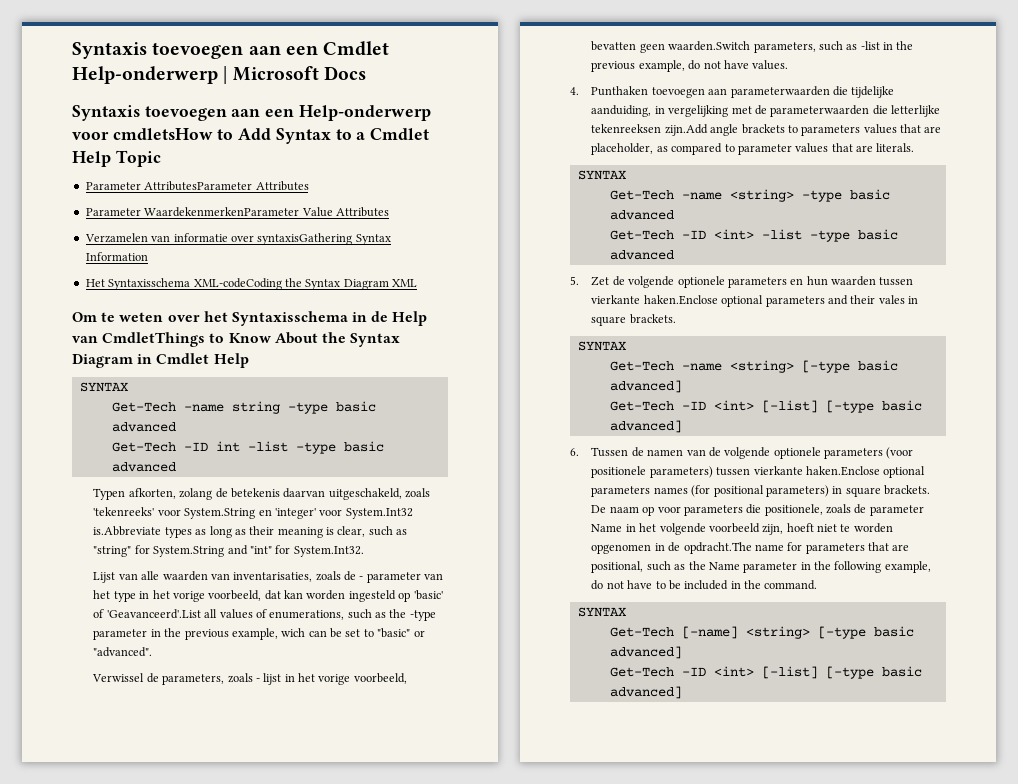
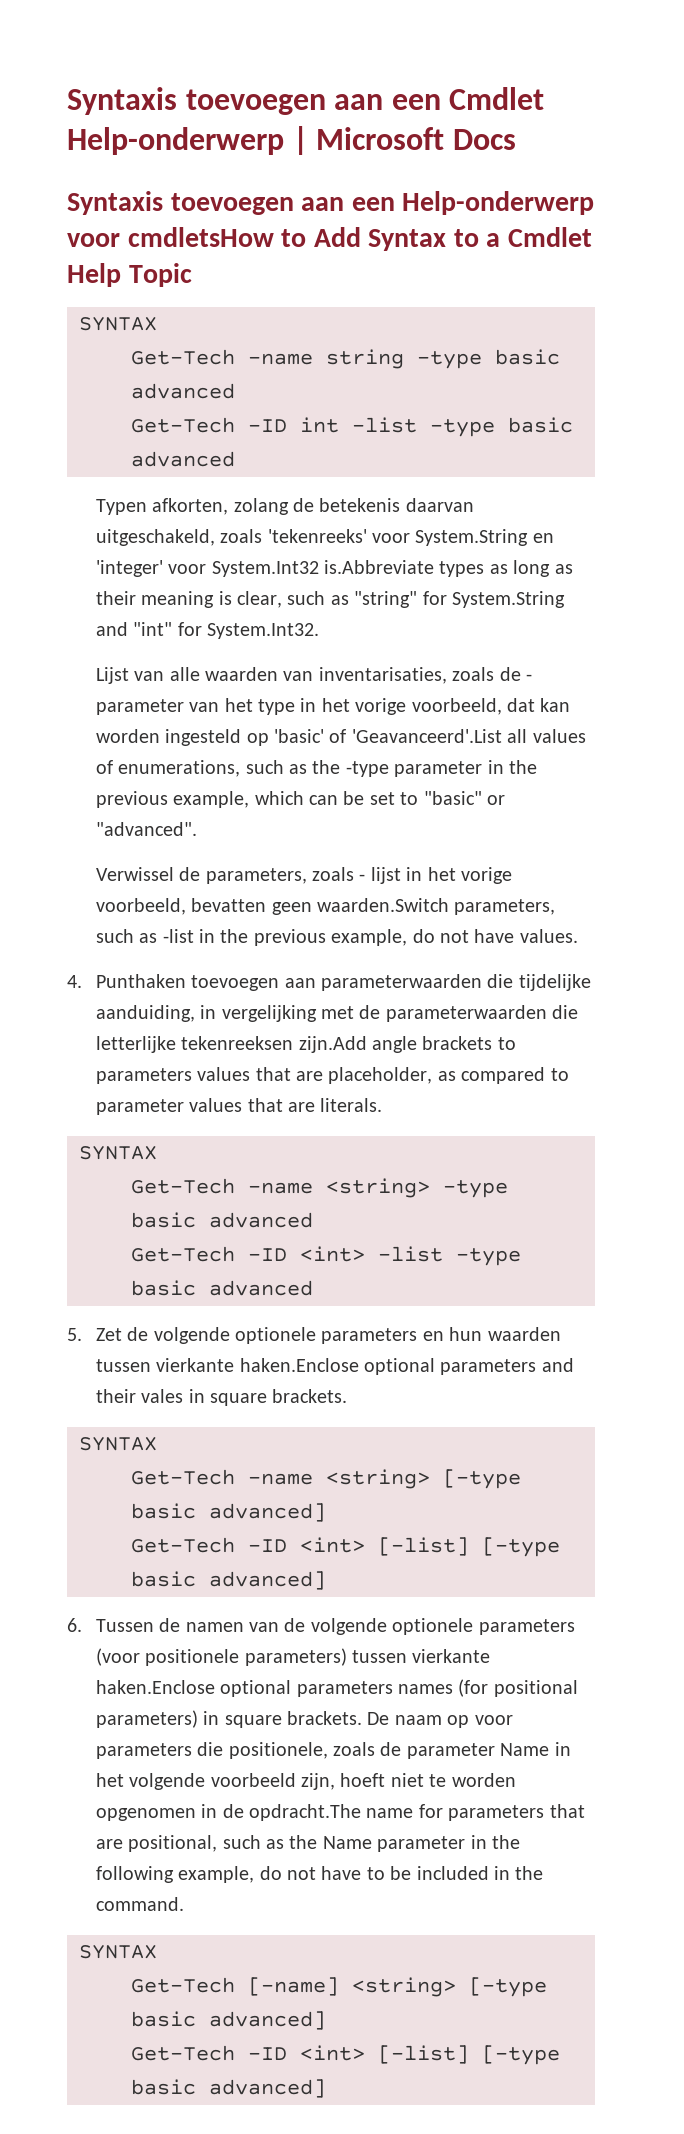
- Parameter AttributesParameter Attributes
- Parameter WaardekenmerkenParameter Value Attributes
- Verzamelen van informatie over syntaxisGathering Syntax Information
- Het Syntaxisschema XML-codeCoding the Syntax Diagram XML
- Om te weten over het Syntaxisschema in de Help van CmdletThings to Know About the Syntax Diagram in Cmdlet Help
- Lijst van alle waarden van inventarisaties, zoals de - parameter van het type in het vorige voorbeeld, dat kan worden ingesteld op 'basic' of 'Geavanceerd'.List all values of enumerations, such as the -type parameter in the previous example, wich can be set to "basic" or "advanced".
+ Lijst van alle waarden van inventarisaties, zoals de - parameter van het type in het vorige voorbeeld, dat kan worden ingesteld op 'basic' of 'Geavanceerd'.List all values of enumerations, such as the -type parameter in the previous example, which can be set to "basic" or "advanced".

